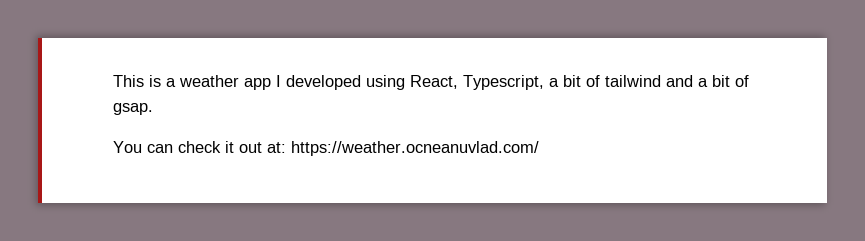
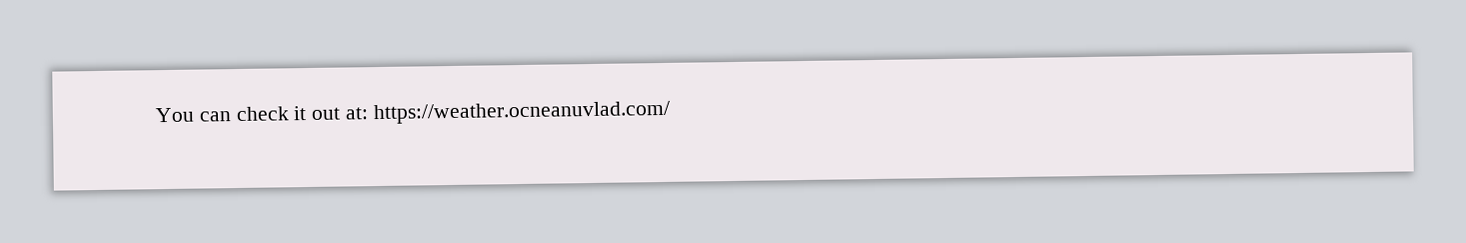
- This is a weather app I developed using React, Typescript, a bit of tailwind and a bit of gsap.

